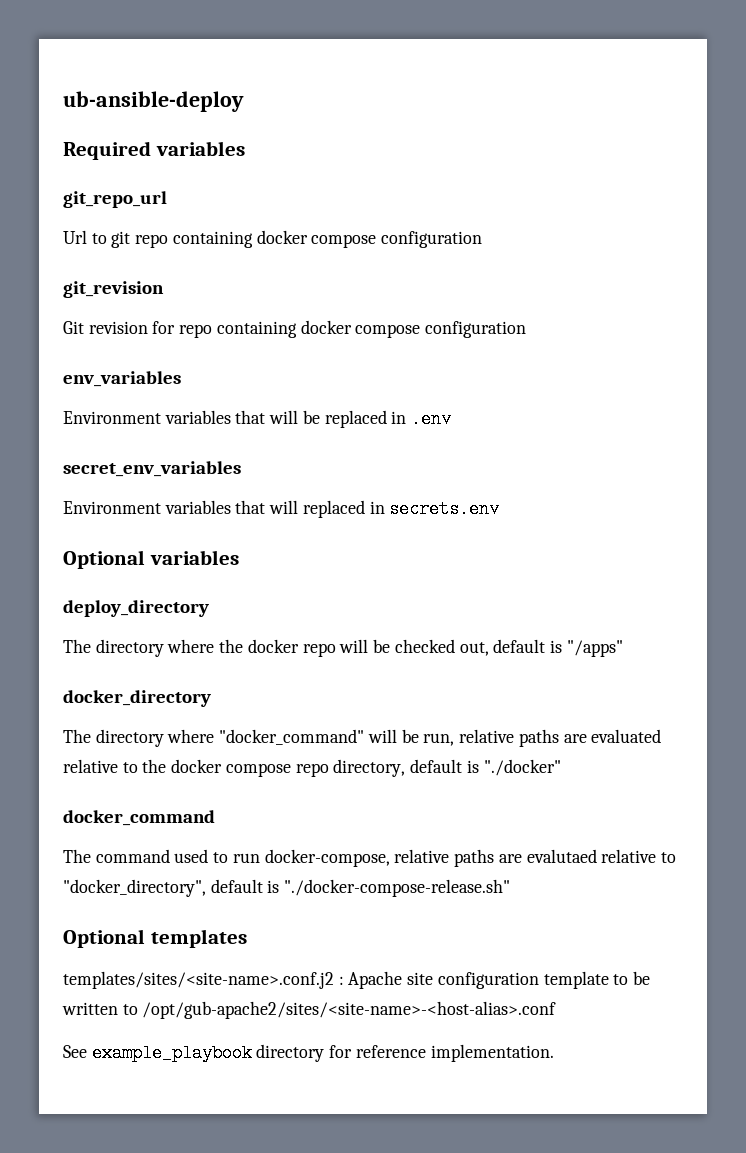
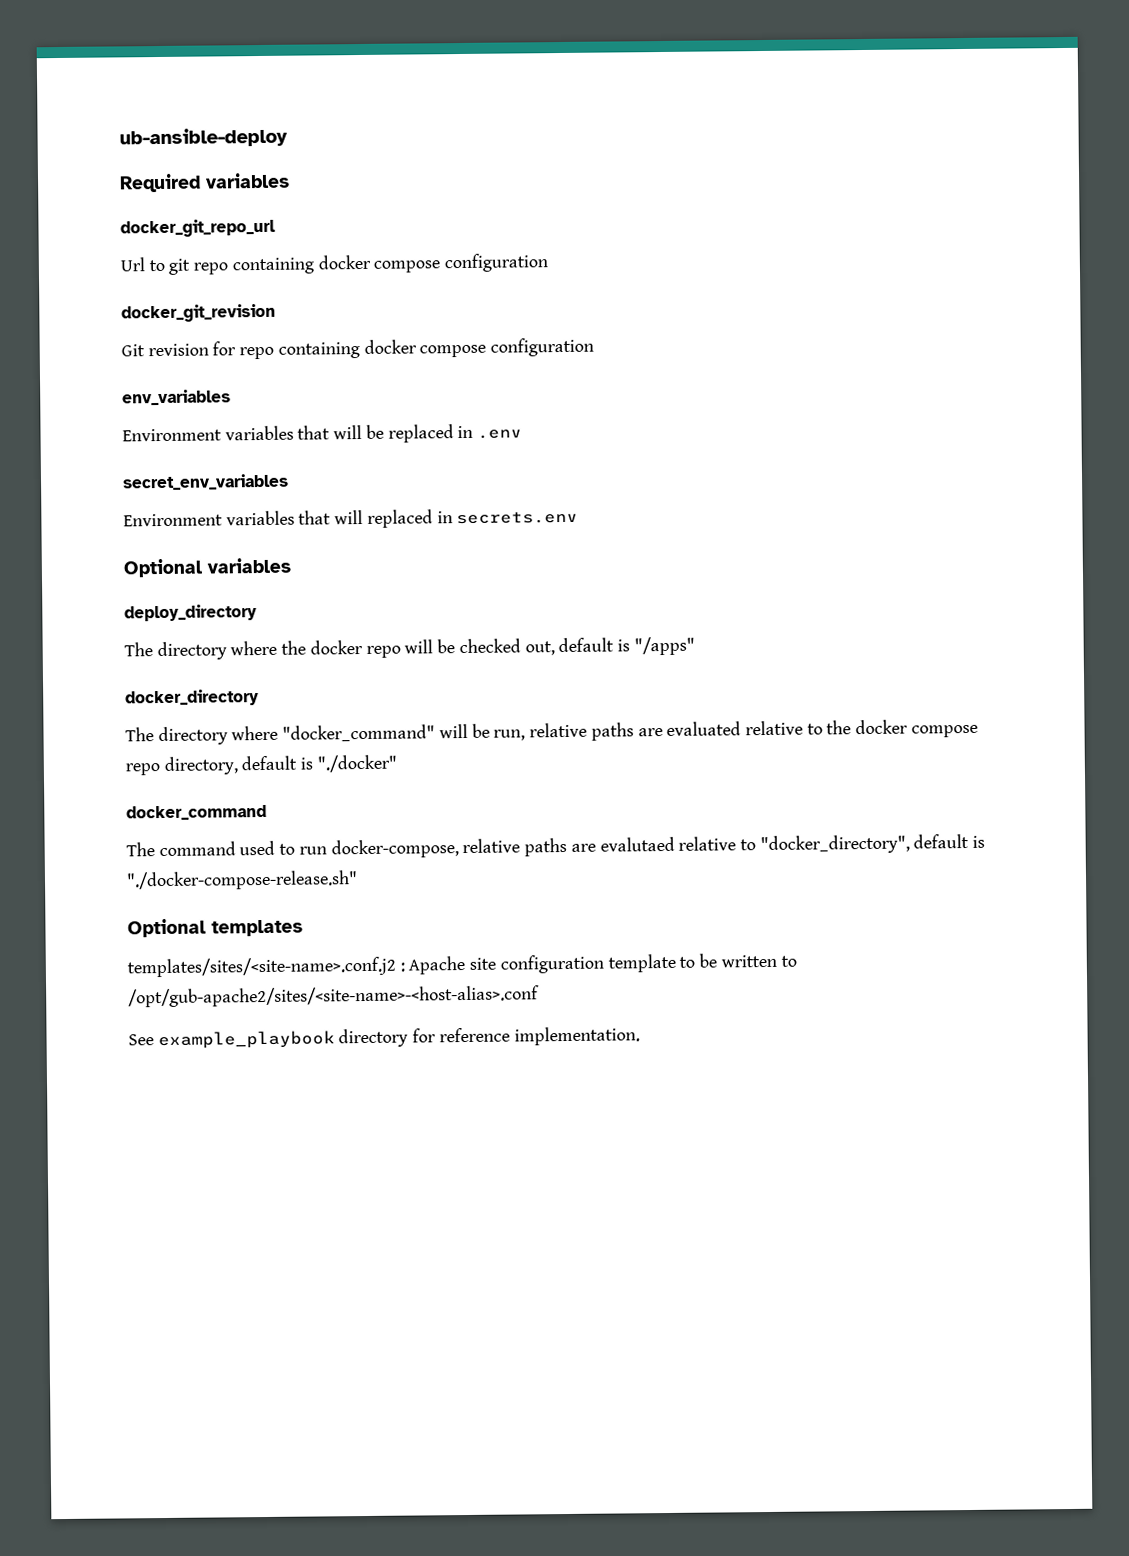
- git_repo_url
+ docker_git_repo_url
- git_revision
+ docker_git_revision

